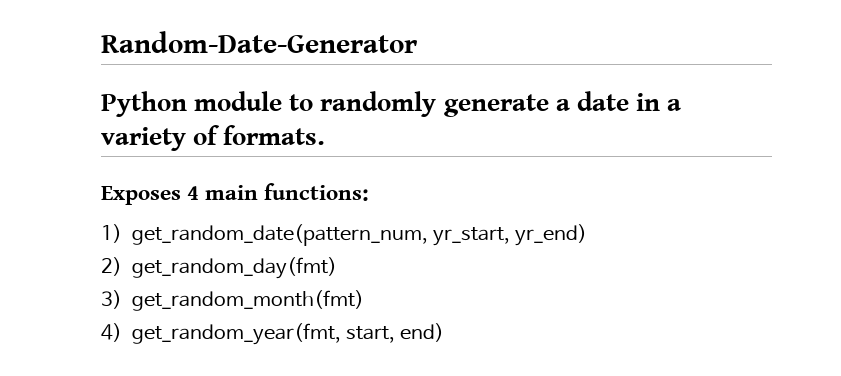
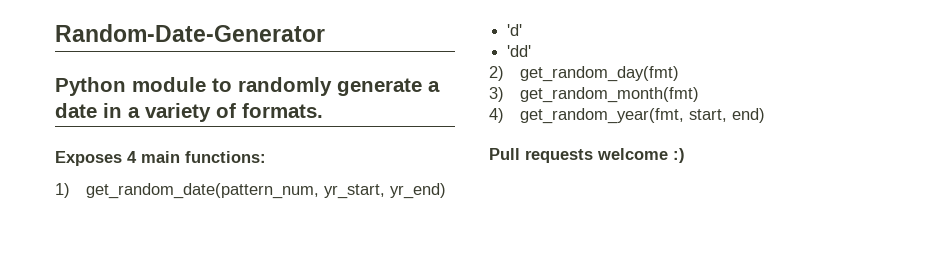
+ 'd'
+ 'dd'
+ Pull requests welcome :)

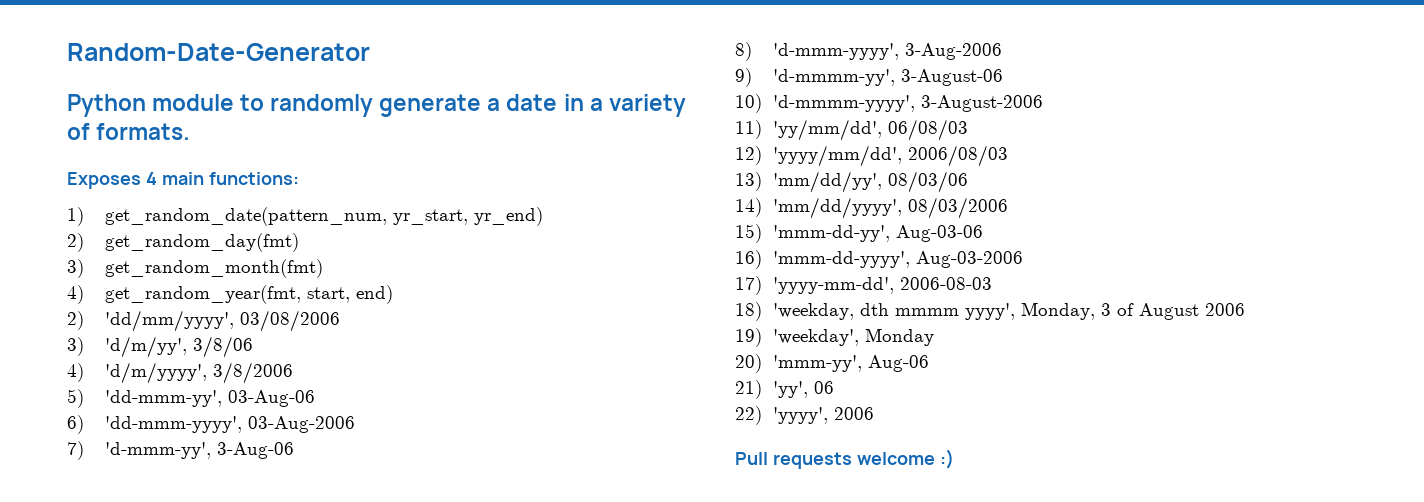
- 'd'
- 'dd'
+ 2) 'dd/mm/yyyy', 03/08/2006
+ 3) 'd/m/yy', 3/8/06
+ 4) 'd/m/yyyy', 3/8/2006
+ 5) 'dd-mmm-yy', 03-Aug-06
+ 6) 'dd-mmm-yyyy', 03-Aug-2006
+ 7) 'd-mmm-yy', 3-Aug-06
+ 8) 'd-mmm-yyyy', 3-Aug-2006
+ 9) 'd-mmmm-yy', 3-August-06
+ 10) 'd-mmmm-yyyy', 3-August-2006
+ 11) 'yy/mm/dd', 06/08/03
+ 12) 'yyyy/mm/dd', 2006/08/03
+ 13) 'mm/dd/yy', 08/03/06
+ 14) 'mm/dd/yyyy', 08/03/2006
+ 15) 'mmm-dd-yy', Aug-03-06
+ 16) 'mmm-dd-yyyy', Aug-03-2006
+ 17) 'yyyy-mm-dd', 2006-08-03
+ 18) 'weekday, dth mmmm yyyy', Monday, 3 of August 2006
+ 19) 'weekday', Monday
+ 20) 'mmm-yy', Aug-06
+ 21) 'yy', 06
+ 22) 'yyyy', 2006

